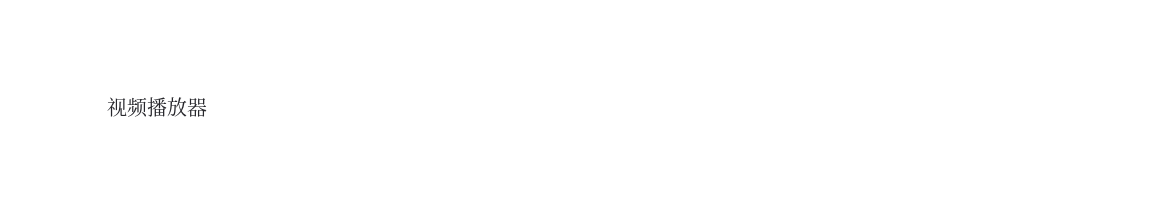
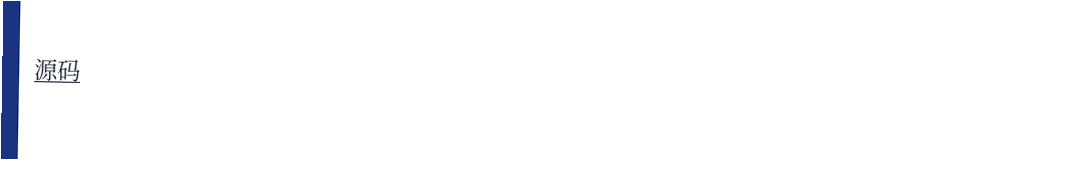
- 视频播放器
+ 源码

